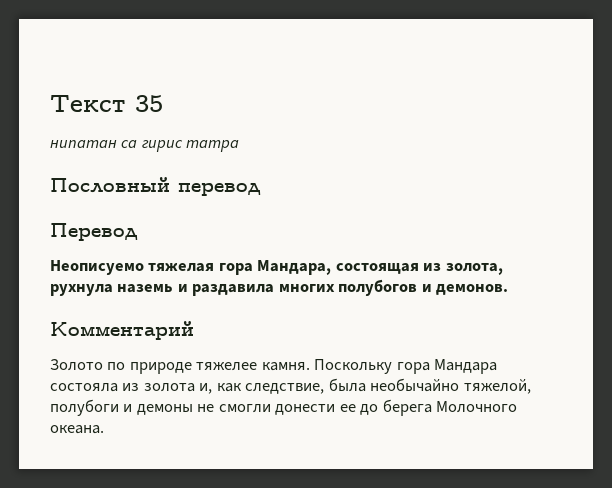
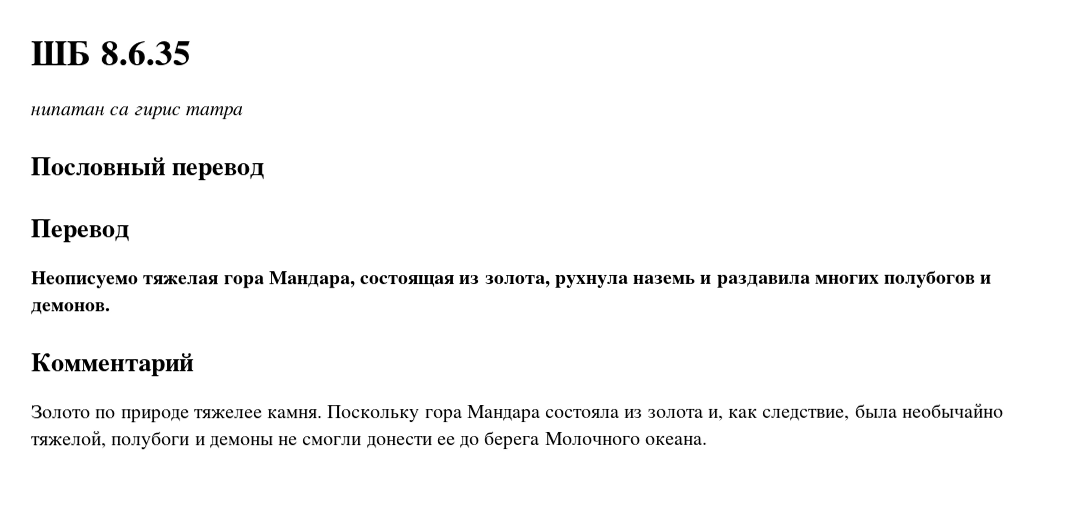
- Текст 35
+ ШБ 8.6.35

